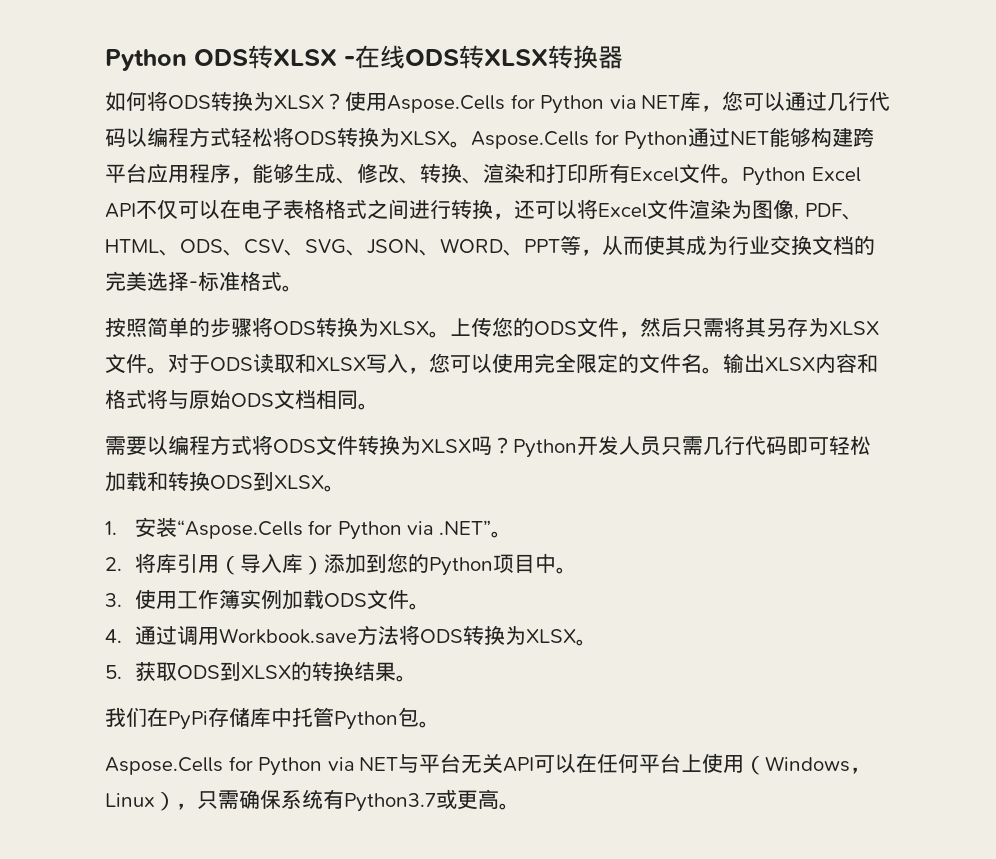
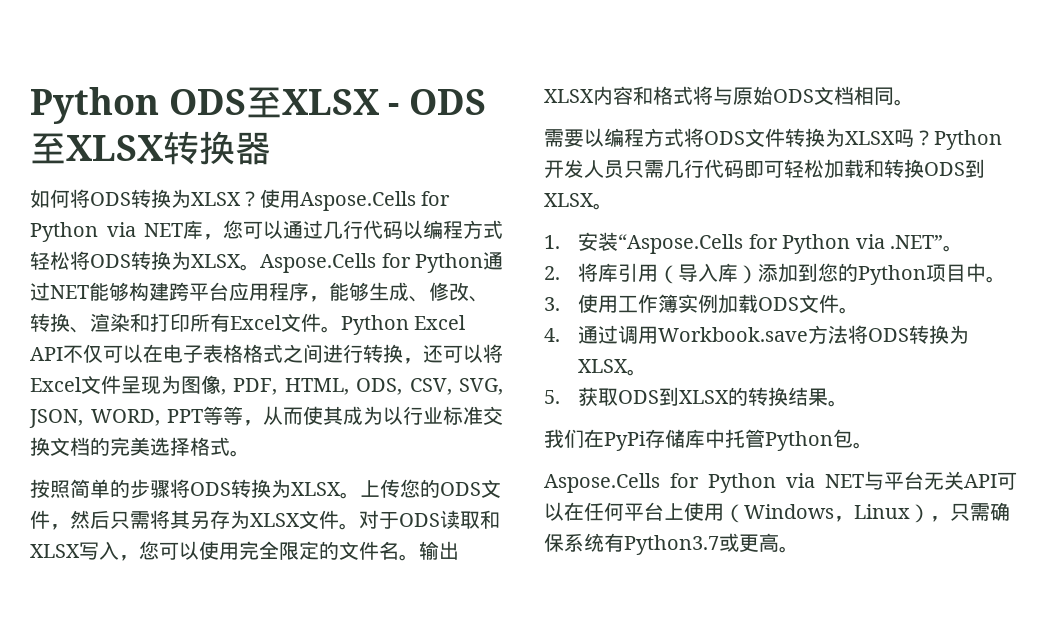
- Python ODS转XLSX -在线ODS转XLSX转换器
+ Python ODS至XLSX - ODS至XLSX转换器
- Python Excel API不仅可以在电子表格格式之间进行转换，还可以将Excel文件渲染为图像, PDF、HTML、ODS、CSV、SVG、JSON、WORD、PPT等，从而使其成为行业交换文档的完美选择-标准格式。
+ Python Excel API不仅可以在电子表格格式之间进行转换，还可以将Excel文件呈现为图像, PDF, HTML, ODS, CSV, SVG, JSON, WORD, PPT等等，从而使其成为以行业标准交换文档的完美选择格式。

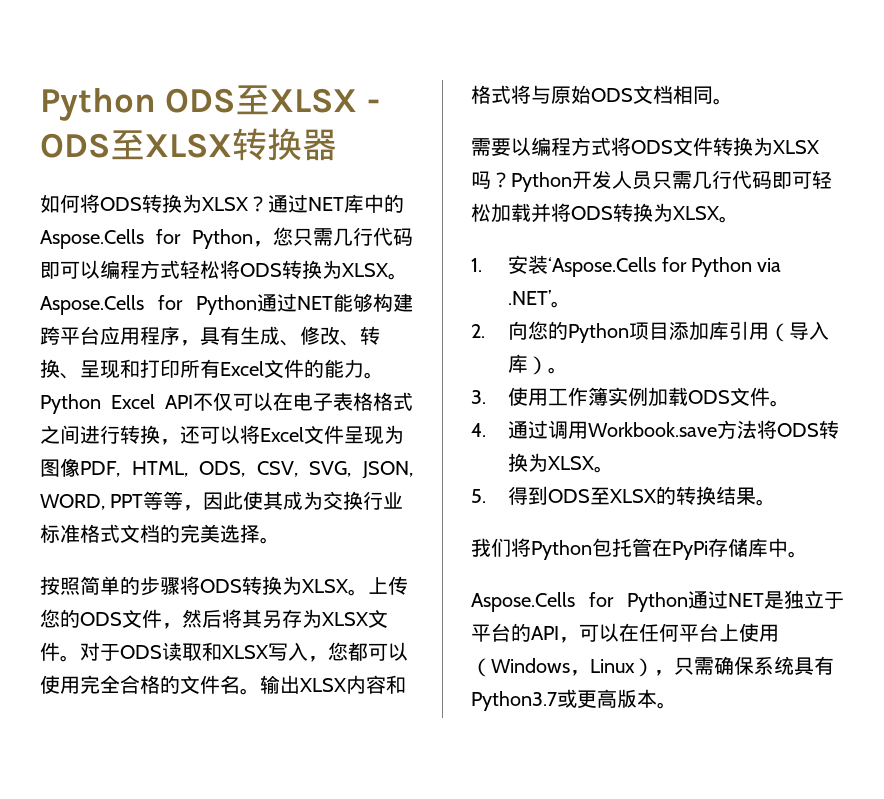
- 使用Aspose.Cells for Python via NET库，您可以通过几行代码以编程方式轻松将ODS转换为XLSX。
+ 通过NET库中的Aspose.Cells for Python，您只需几行代码即可以编程方式轻松将ODS转换为XLSX。
- Aspose.Cells for Python通过NET能够构建跨平台应用程序，能够生成、修改、转换、渲染和打印所有Excel文件。
+ Aspose.Cells for Python通过NET能够构建跨平台应用程序，具有生成、修改、转换、呈现和打印所有Excel文件的能力。
- Python Excel API不仅可以在电子表格格式之间进行转换，还可以将Excel文件呈现为图像, PDF, HTML, ODS, CSV, SVG, JSON, WORD, PPT等等，从而使其成为以行业标准交换文档的完美选择格式。
+ Python Excel API不仅可以在电子表格格式之间进行转换，还可以将Excel文件呈现为图像PDF, HTML, ODS, CSV, SVG, JSON, WORD, PPT等等，因此使其成为交换行业标准格式文档的完美选择。
- 上传您的ODS文件，然后只需将其另存为XLSX文件。
+ 上传您的ODS文件，然后将其另存为XLSX文件。
- 对于ODS读取和XLSX写入，您可以使用完全限定的文件名。
+ 对于ODS读取和XLSX写入，您都可以使用完全合格的文件名。
- Python开发人员只需几行代码即可轻松加载和转换ODS到XLSX。
+ Python开发人员只需几行代码即可轻松加载并将ODS转换为XLSX。
- 1.安装“Aspose.Cells for Python via .NET”。
+ 1.安装‘Aspose.Cells for Python via .NET’。
- 2.将库引用（导入库）添加到您的Python项目中。
+ 2.向您的Python项目添加库引用（导入库）。
- 5.获取ODS到XLSX的转换结果。
+ 5.得到ODS至XLSX的转换结果。
- 我们在PyPi存储库中托管Python包。
+ 我们将Python包托管在PyPi存储库中。
- Aspose.Cells for Python via NET与平台无关API可以在任何平台上使用（Windows，Linux），只需确保系统有Python3.7或更高。
+ Aspose.Cells for Python通过NET是独立于平台的API，可以在任何平台上使用（Windows，Linux），只需确保系统具有Python3.7或更高版本。

